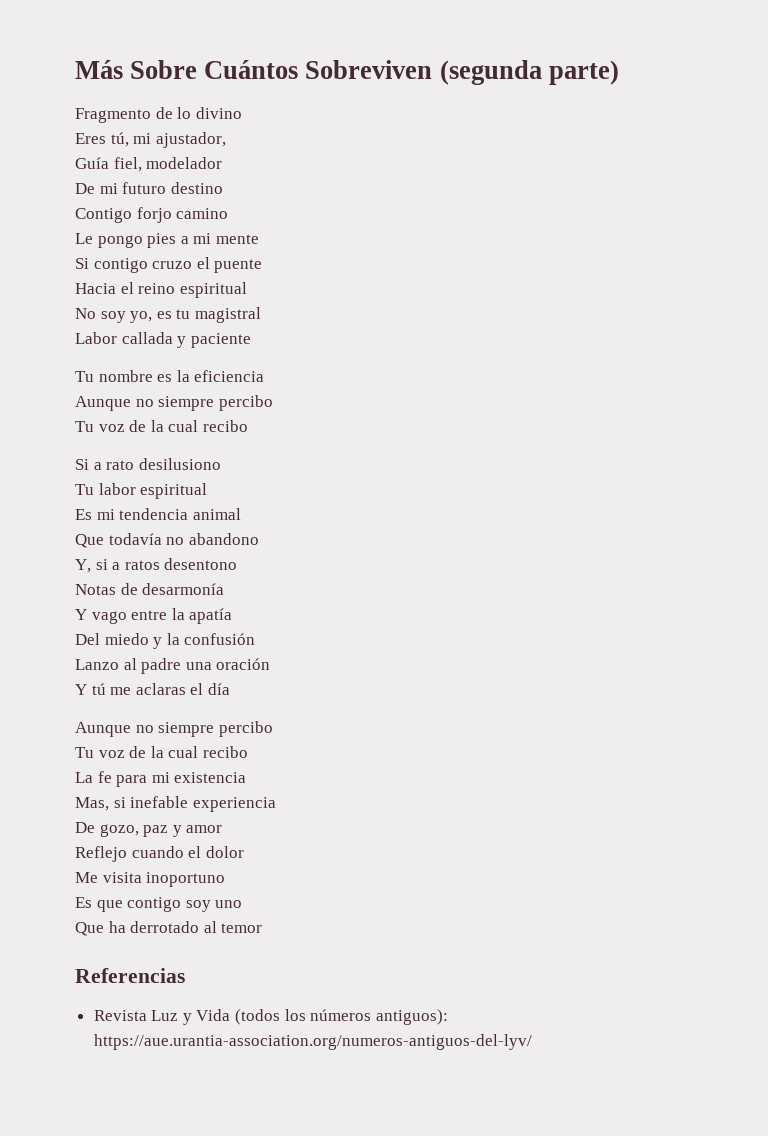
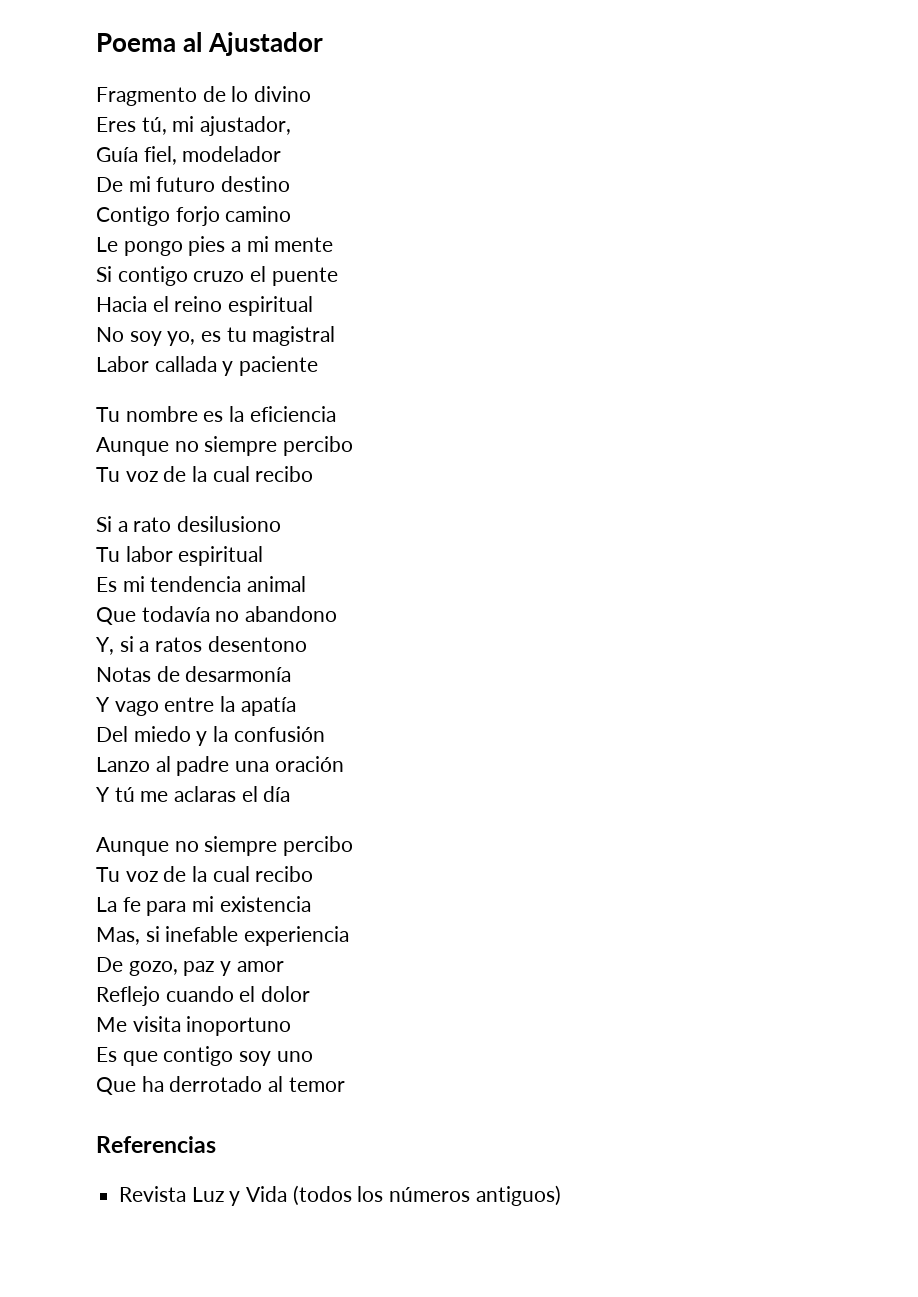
- Más Sobre Cuántos Sobreviven (segunda parte)
+ Poema al Ajustador
- Revista Luz y Vida (todos los números antiguos): https://aue.urantia-association.org/numeros-antiguos-del-lyv/
+ Revista Luz y Vida (todos los números antiguos)

